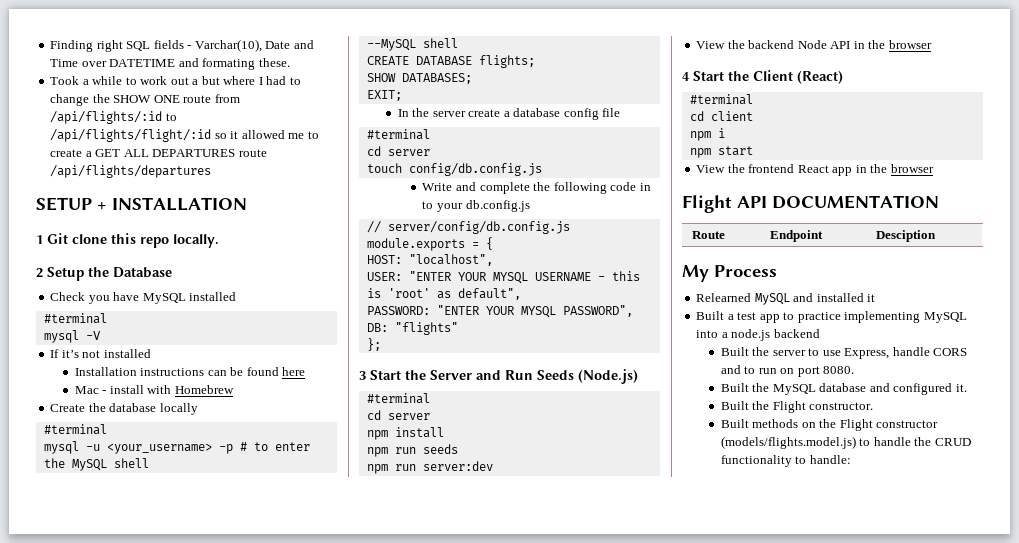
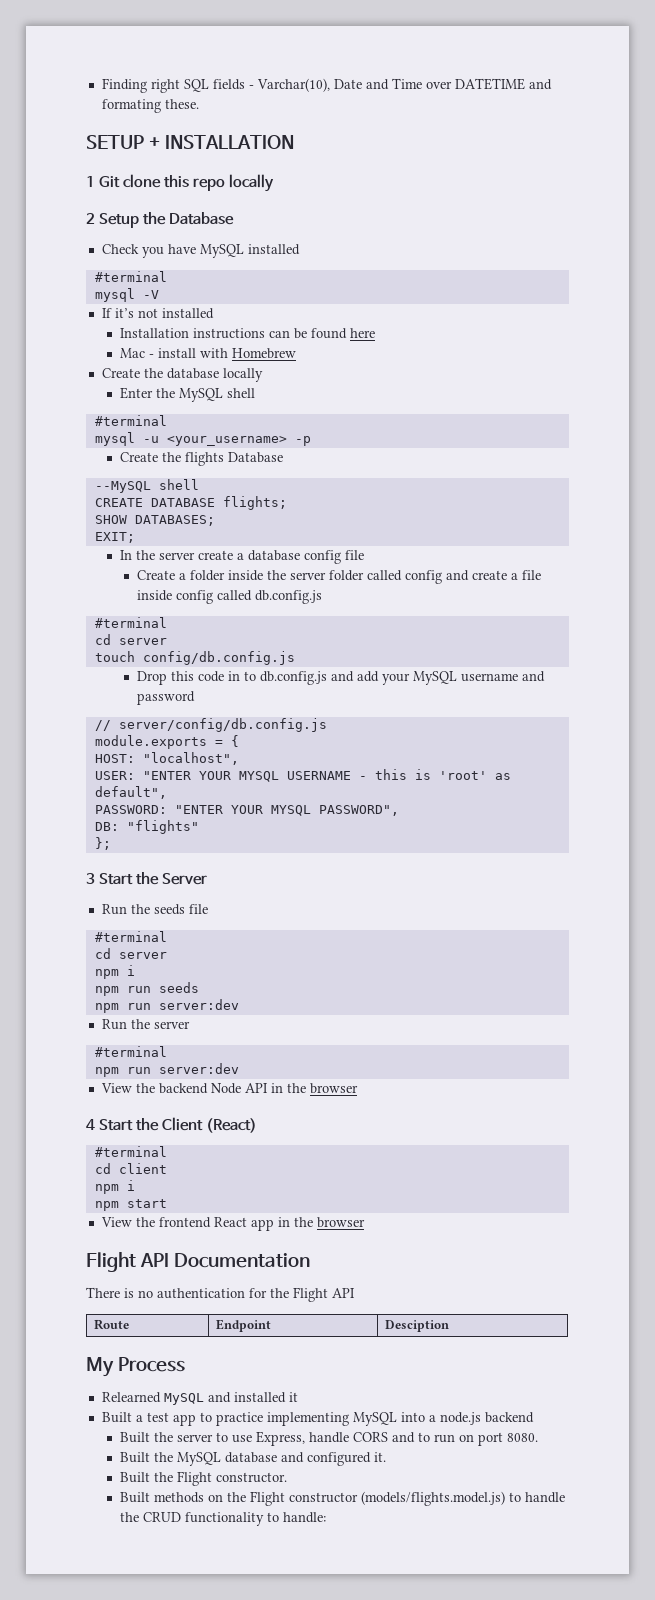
- Took a while to work out a but where I had to change the SHOW ONE route from /api/flights/:id to /api/flights/flight/:id so it allowed me to create a GET ALL DEPARTURES route /api/flights/departures
- 1 Git clone this repo locally.
+ 1 Git clone this repo locally
+ Enter the MySQL shell
- mysql -u <your_username> -p # to enter the MySQL shell
+ mysql -u <your_username> -p
+ Create the flights Database
+ Create a folder inside the server folder called config and create a file inside config called db.config.js
- Write and complete the following code in to your db.config.js
+ Drop this code in to db.config.js and add your MySQL username and password
- 3 Start the Server and Run Seeds (Node.js)
+ 3 Start the Server
+ Run the seeds file
  #terminal
  cd server
- npm install
+ npm i
+ Run the server
+ #terminal
+ npm run server:dev
- Flight API DOCUMENTATION
+ Flight API Documentation
+ There is no authentication for the Flight API

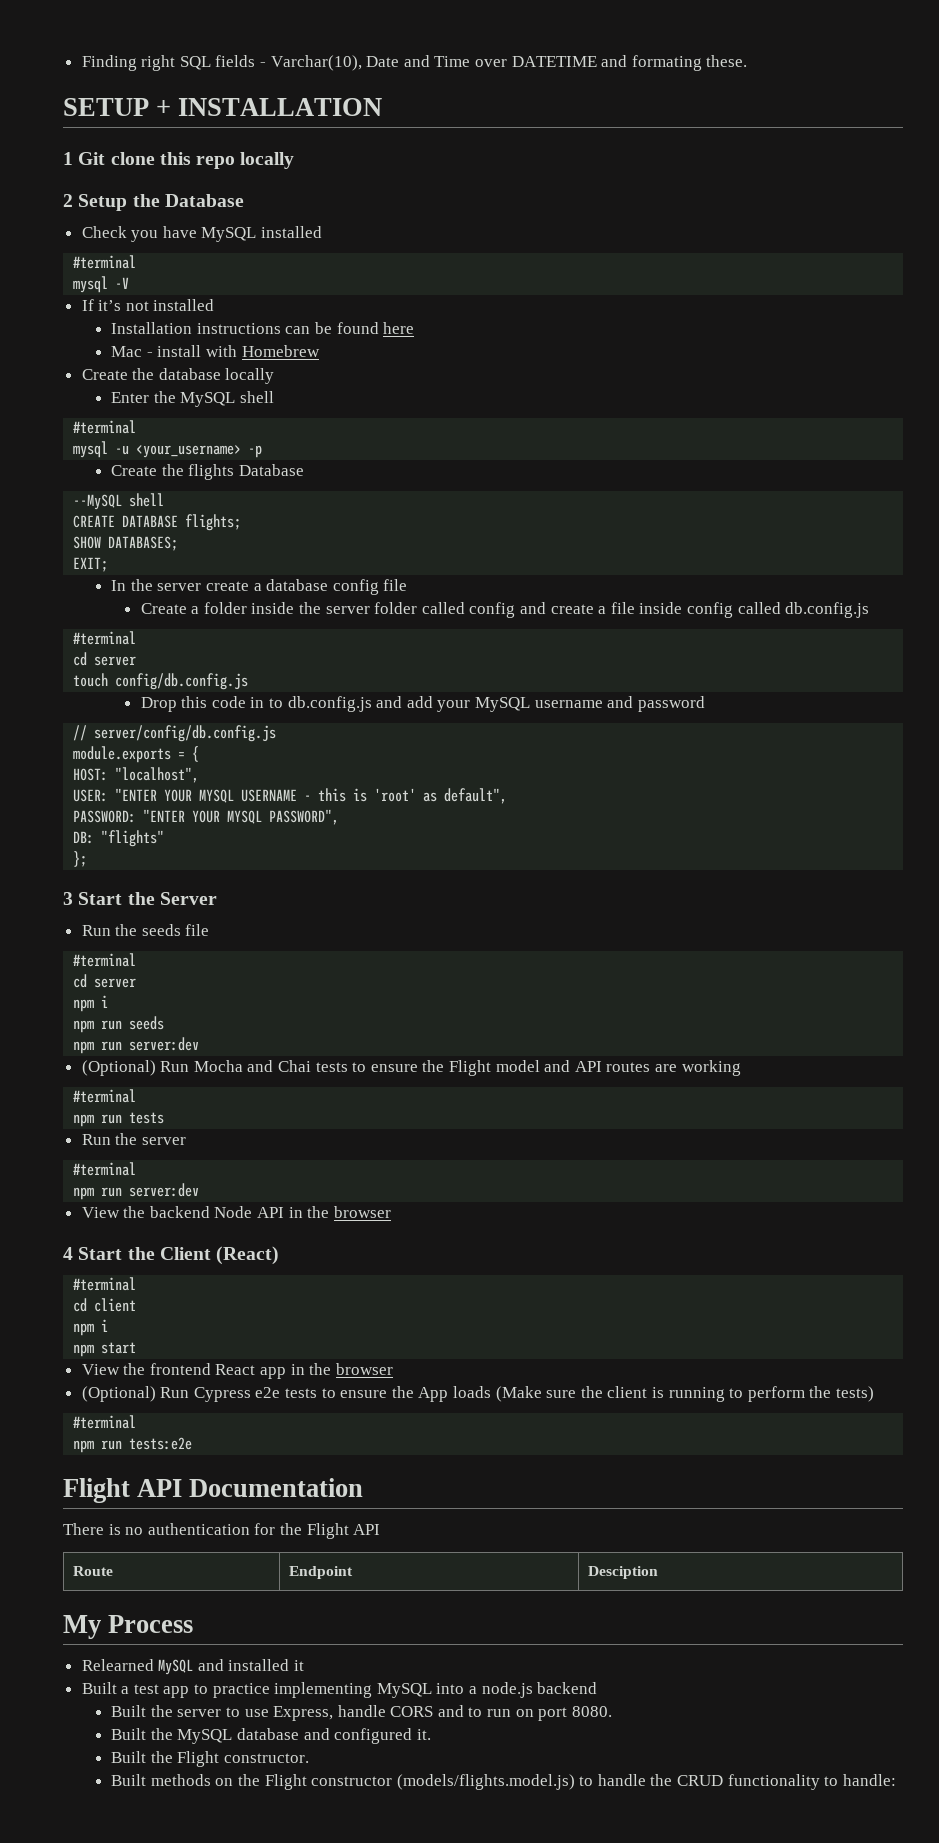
+ (Optional) Run Mocha and Chai tests to ensure the Flight model and API routes are working
+ #terminal
+ npm run tests
+ (Optional) Run Cypress e2e tests to ensure the App loads (Make sure the client is running to perform the tests)
+ #terminal
+ npm run tests:e2e

